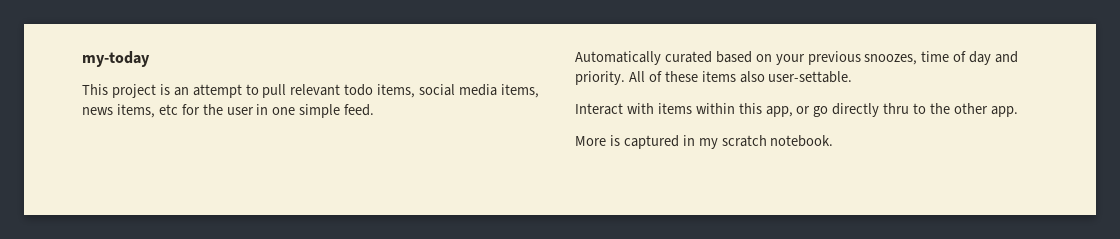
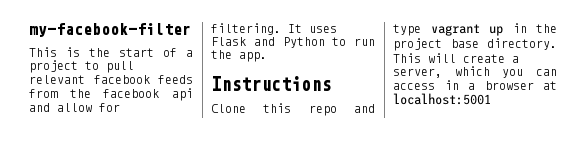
- my-today
- This project is an attempt to pull relevant todo items, social media items, news items, etc for the user in one simple feed.
- Automatically curated based on your previous snoozes, time of day and priority. All of these items also user-settable.
- Interact with items within this app, or go directly thru to the other app.
- More is captured in my scratch notebook.
+ my-facebook-filter
+ This is the start of a project to pull relevant facebook feeds from the facebook api and allow for filtering. It uses Flask and Python to run the app.
+ Instructions
+ Clone this repo and type vagrant up in the project base directory. This will create a server, which you can access in a browser at localhost:5001

